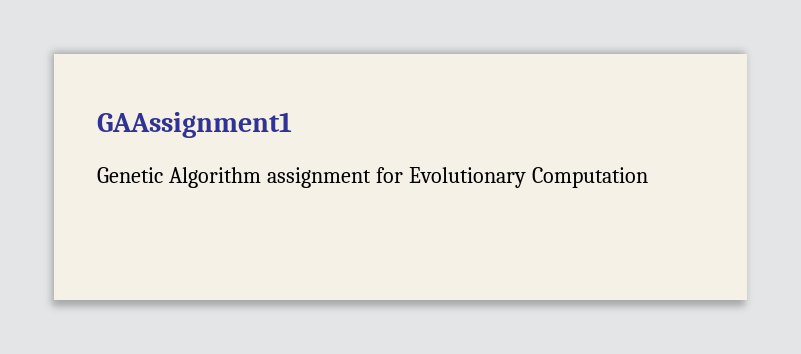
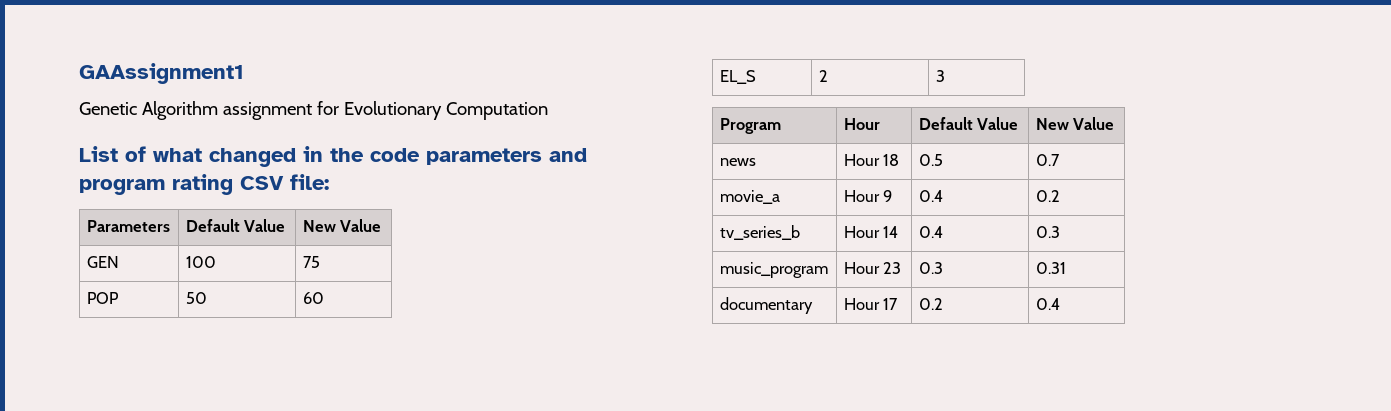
+ List of what changed in the code parameters and program rating CSV file:
+ Parameters | Default Value | New Value
+ GEN | 100 | 75
+ POP | 50 | 60
+ EL_S | 2 | 3
+ Program | Hour | Default Value | New Value
+ news | Hour 18 | 0.5 | 0.7
+ movie_a | Hour 9 | 0.4 | 0.2
+ tv_series_b | Hour 14 | 0.4 | 0.3
+ music_program | Hour 23 | 0.3 | 0.31
+ documentary | Hour 17 | 0.2 | 0.4

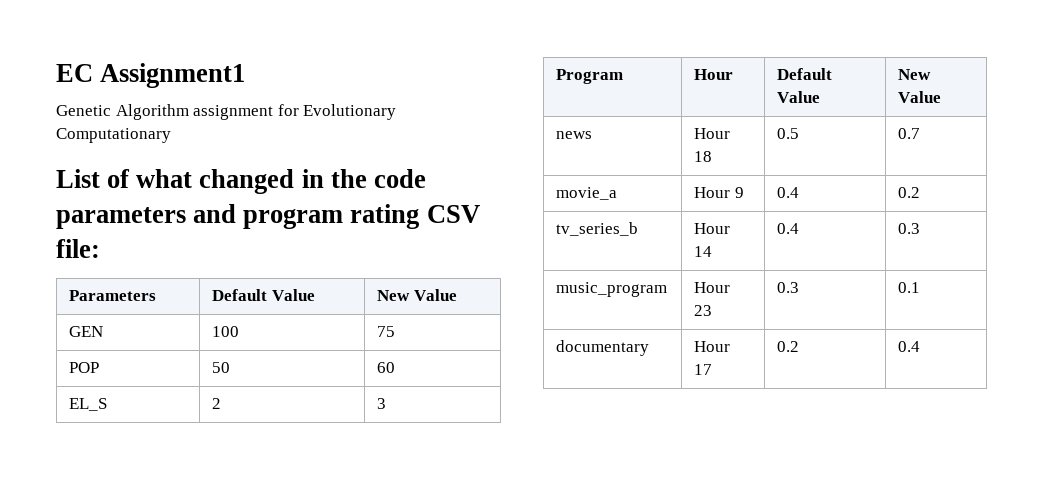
- GAAssignment1
+ EC Assignment1
- Genetic Algorithm assignment for Evolutionary Computation
+ Genetic Algorithm assignment for Evolutionary Computationary
- music_program | Hour 23 | 0.3 | 0.31
+ music_program | Hour 23 | 0.3 | 0.1

